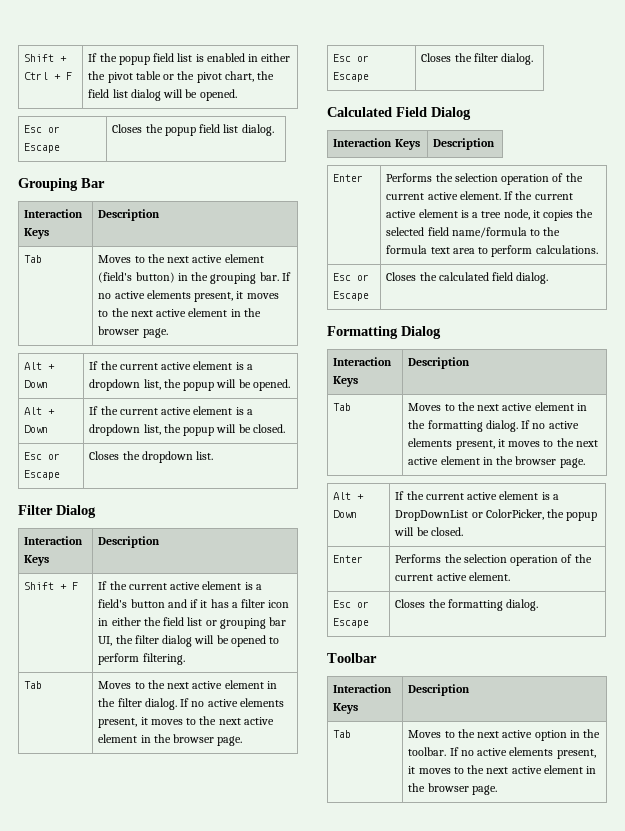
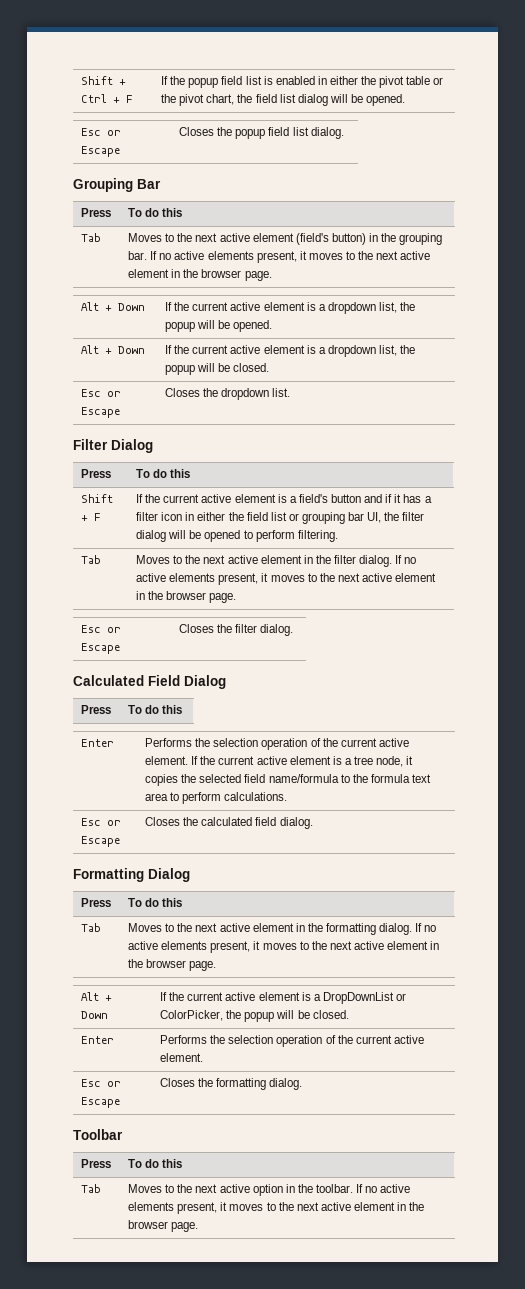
  Grouping Bar
- Interaction Keys | Description
+ Press | To do this
  Filter Dialog
- Interaction Keys | Description
+ Press | To do this
  Calculated Field Dialog
- Interaction Keys | Description
+ Press | To do this
  Formatting Dialog
- Interaction Keys | Description
+ Press | To do this
  Toolbar
- Interaction Keys | Description
+ Press | To do this

